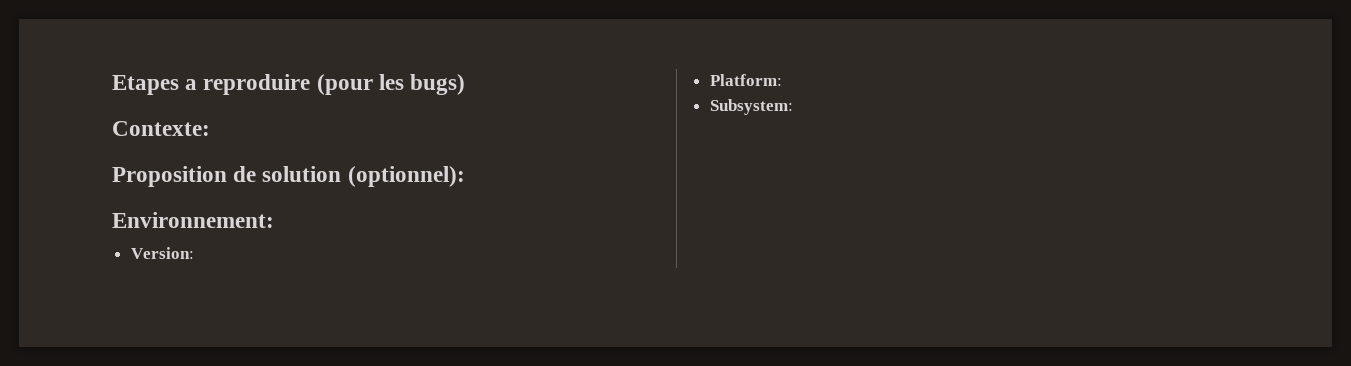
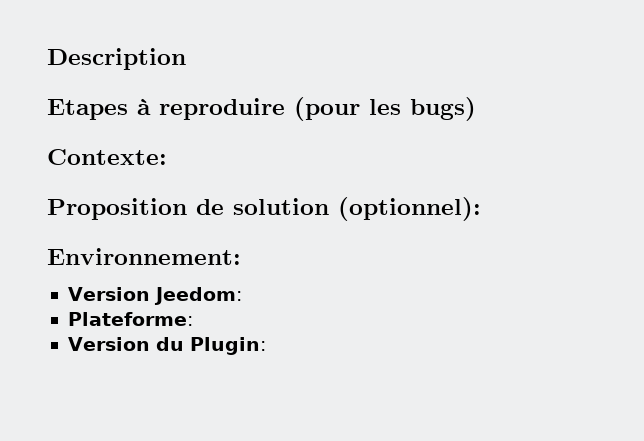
- Etapes a reproduire (pour les bugs)
+ Description
+ Etapes à reproduire (pour les bugs)
- Version:
- Platform:
- Subsystem:
+ Version Jeedom:
+ Plateforme:
+ Version du Plugin:

